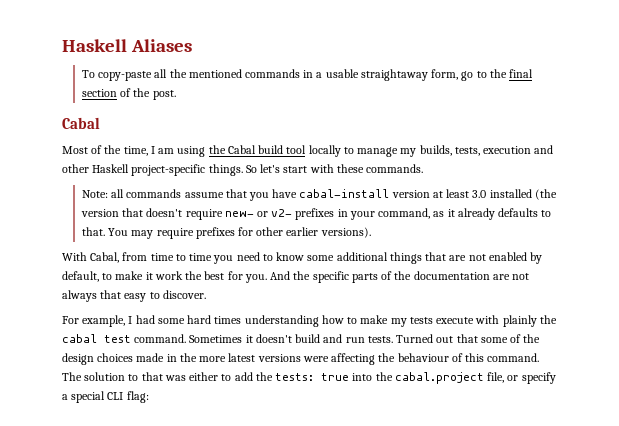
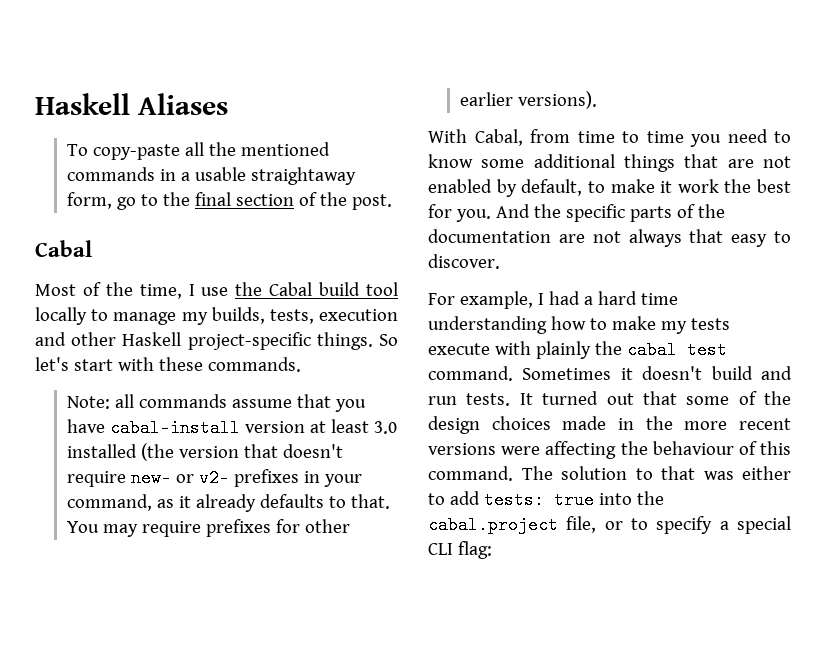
- Most of the time, I am using the Cabal build tool locally to manage my builds, tests, execution and other Haskell project-specific things.
+ Most of the time, I use the Cabal build tool locally to manage my builds, tests, execution and other Haskell project-specific things.
- For example, I had some hard times understanding how to make my tests execute with plainly the cabal test command.
+ For example, I had a hard time understanding how to make my tests execute with plainly the cabal test command.
- Turned out that some of the design choices made in the more latest versions were affecting the behaviour of this command.
+ It turned out that some of the design choices made in the more recent versions were affecting the behaviour of this command.
- The solution to that was either to add the tests: true into the cabal.project file, or specify a special CLI flag:
+ The solution to that was either to add tests: true into the cabal.project file, or to specify a special CLI flag:

